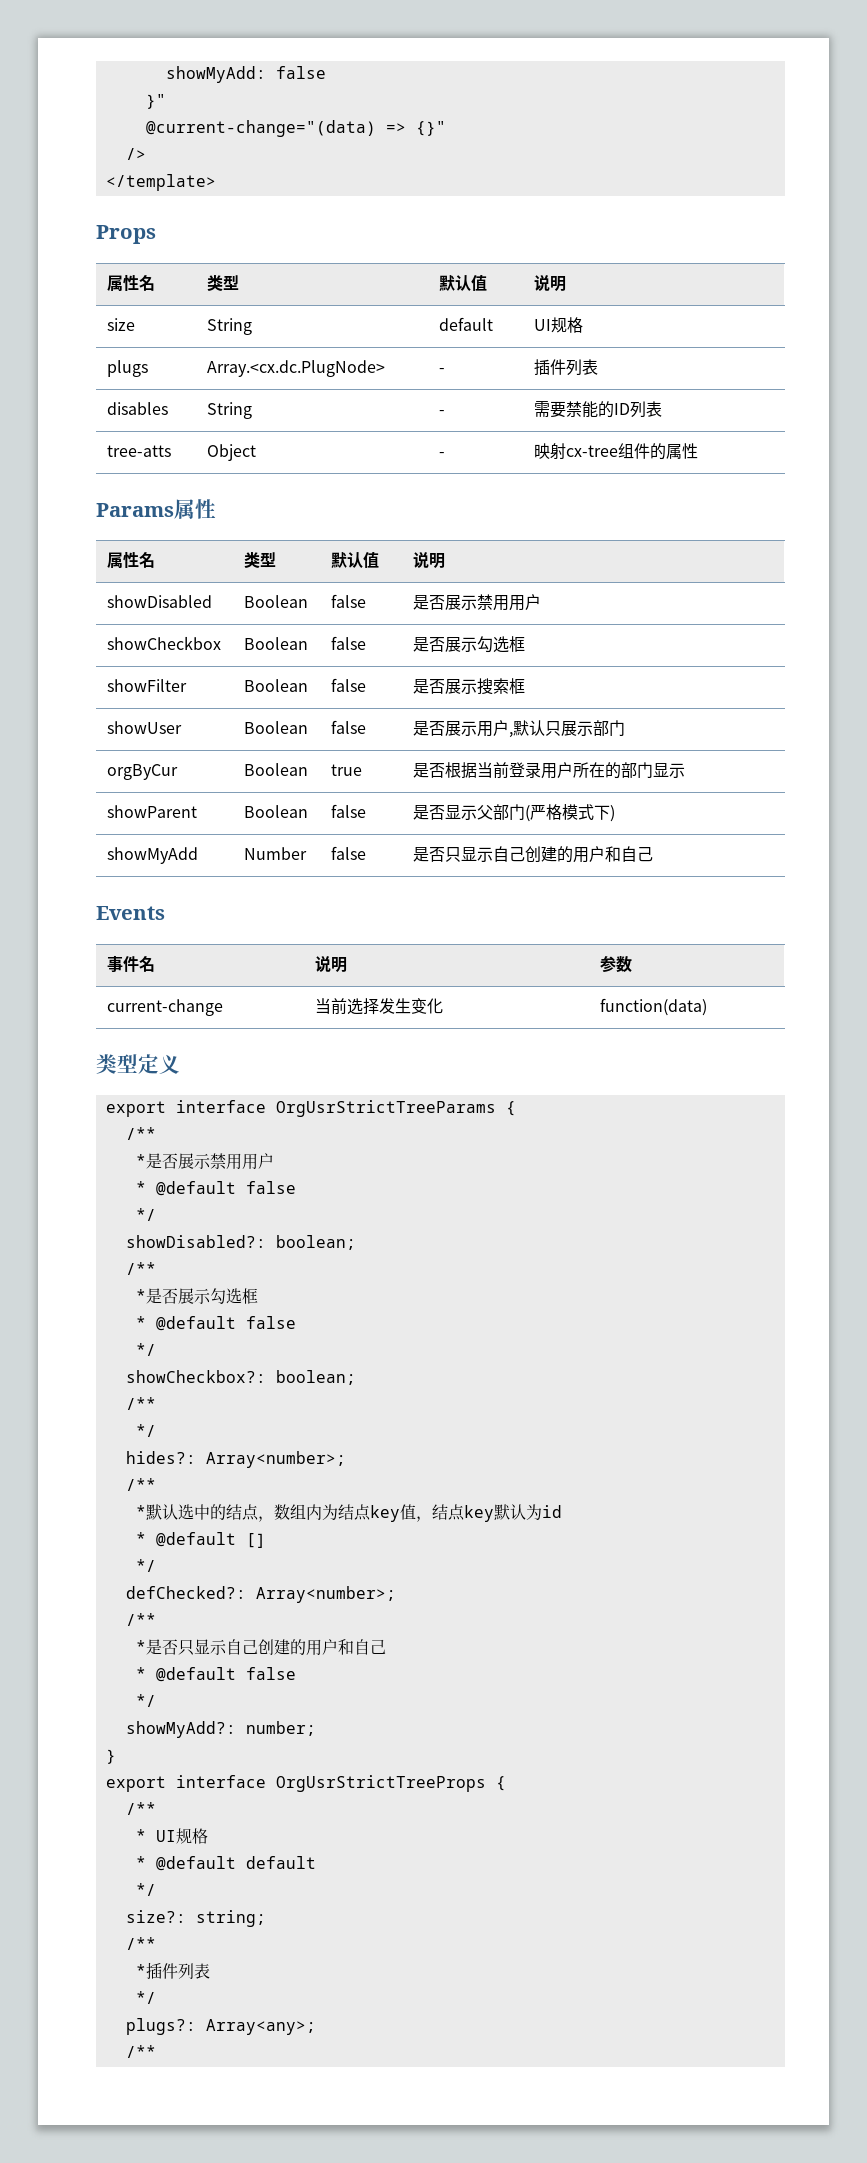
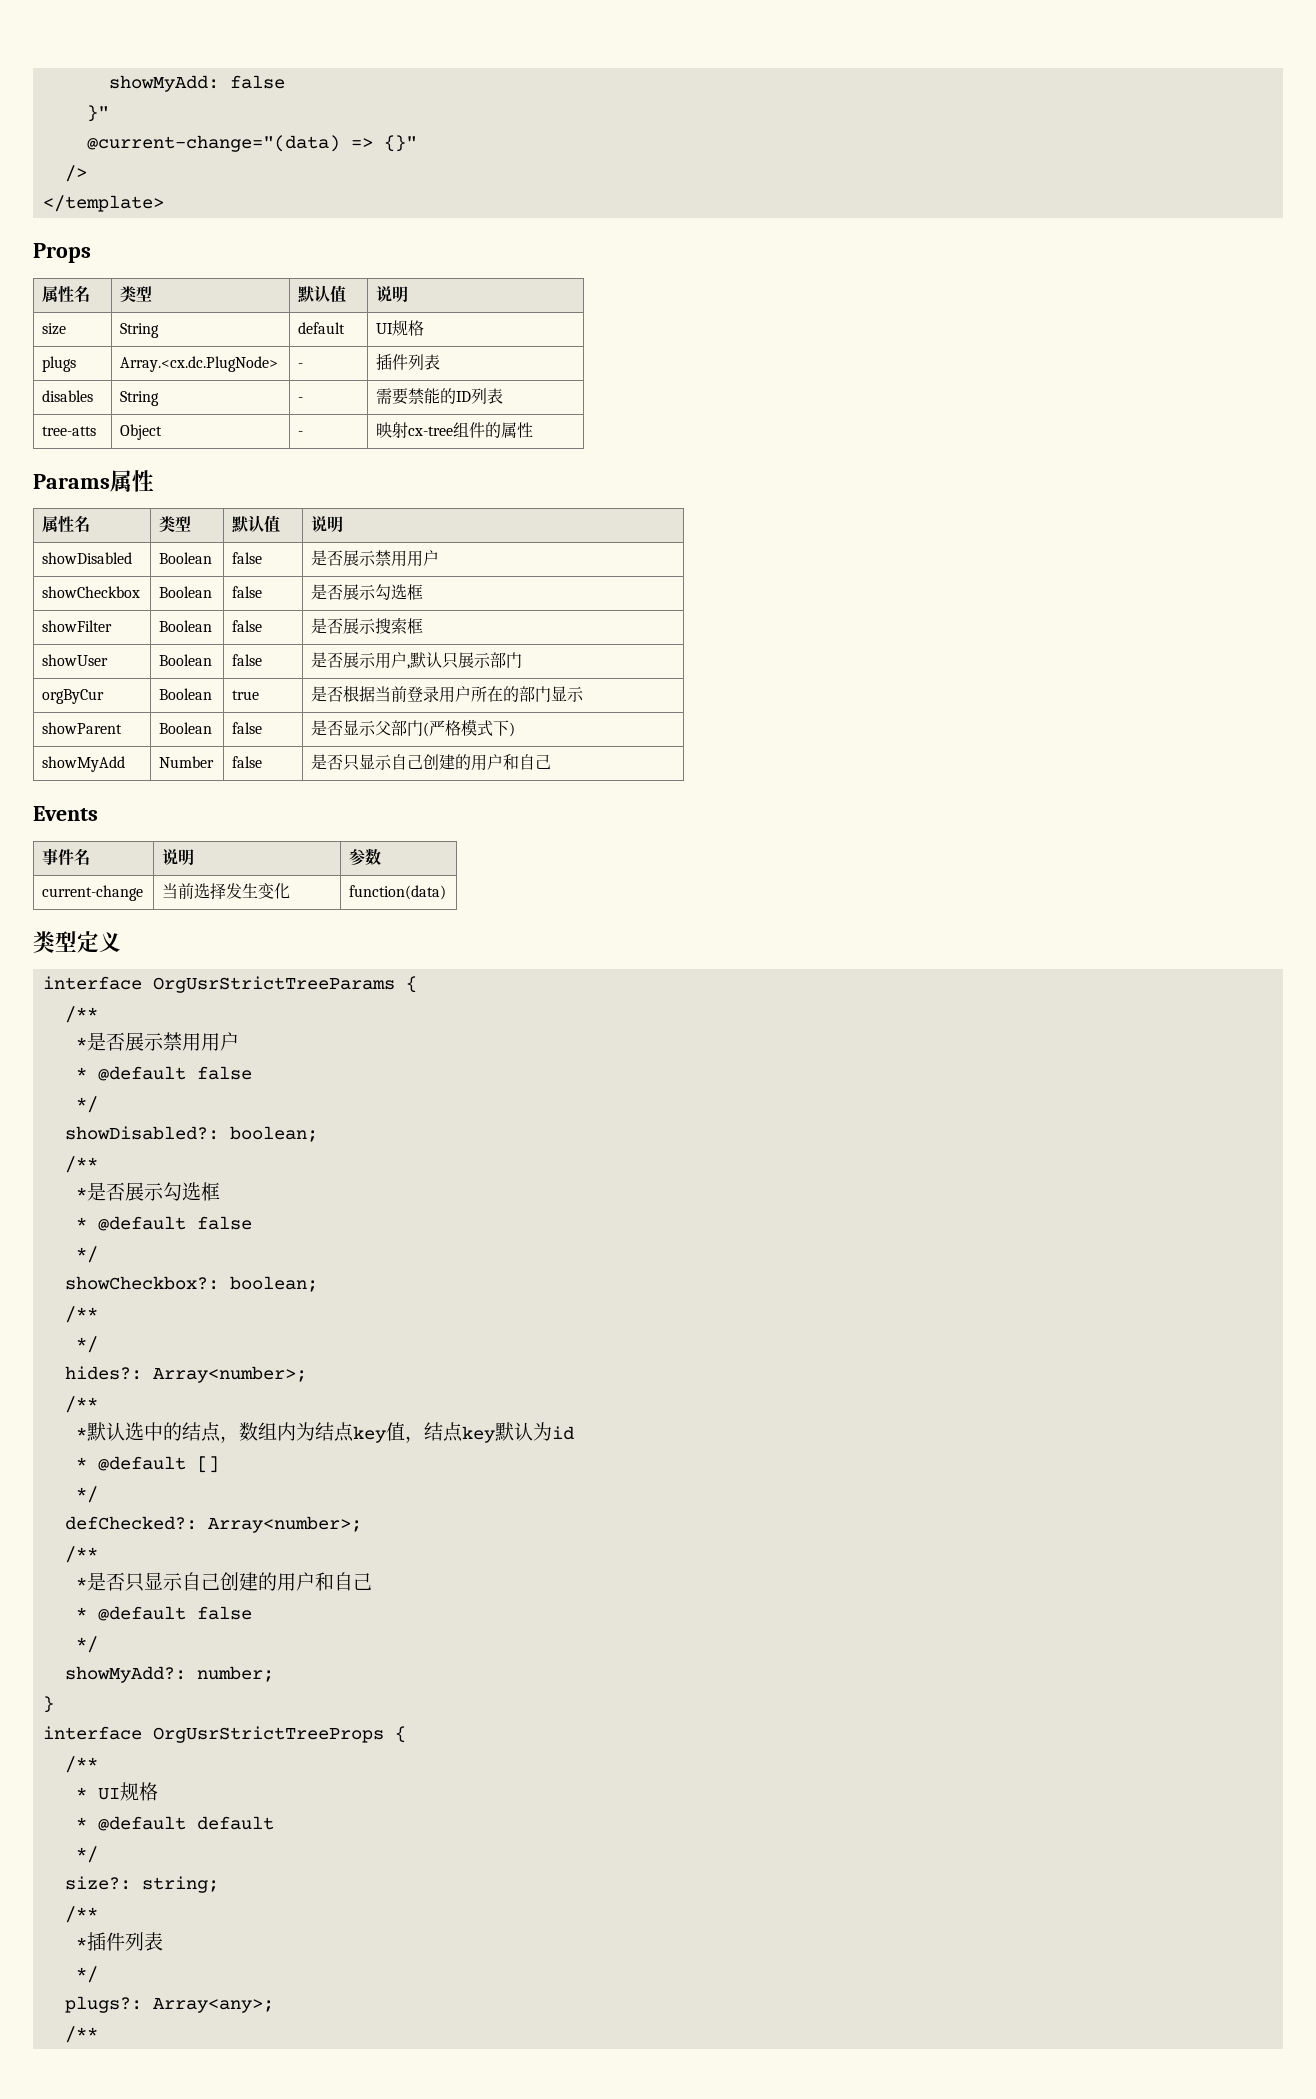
- export interface OrgUsrStrictTreeParams {
+ interface OrgUsrStrictTreeParams {
- export interface OrgUsrStrictTreeProps {
+ interface OrgUsrStrictTreeProps {

